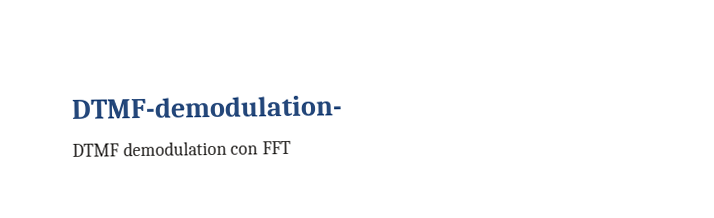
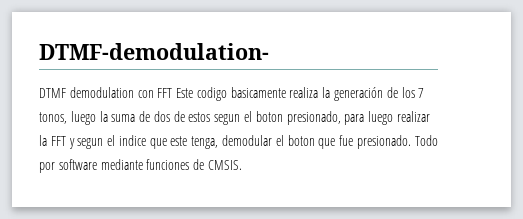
- DTMF demodulation con FFT
+ DTMF demodulation con FFT Este codigo basicamente realiza la generación de los 7 tonos, luego la suma de dos de estos segun el boton presionado, para luego realizar la FFT y segun el indice que este tenga, demodular el boton que fue presionado. Todo por software mediante funciones de CMSIS.

